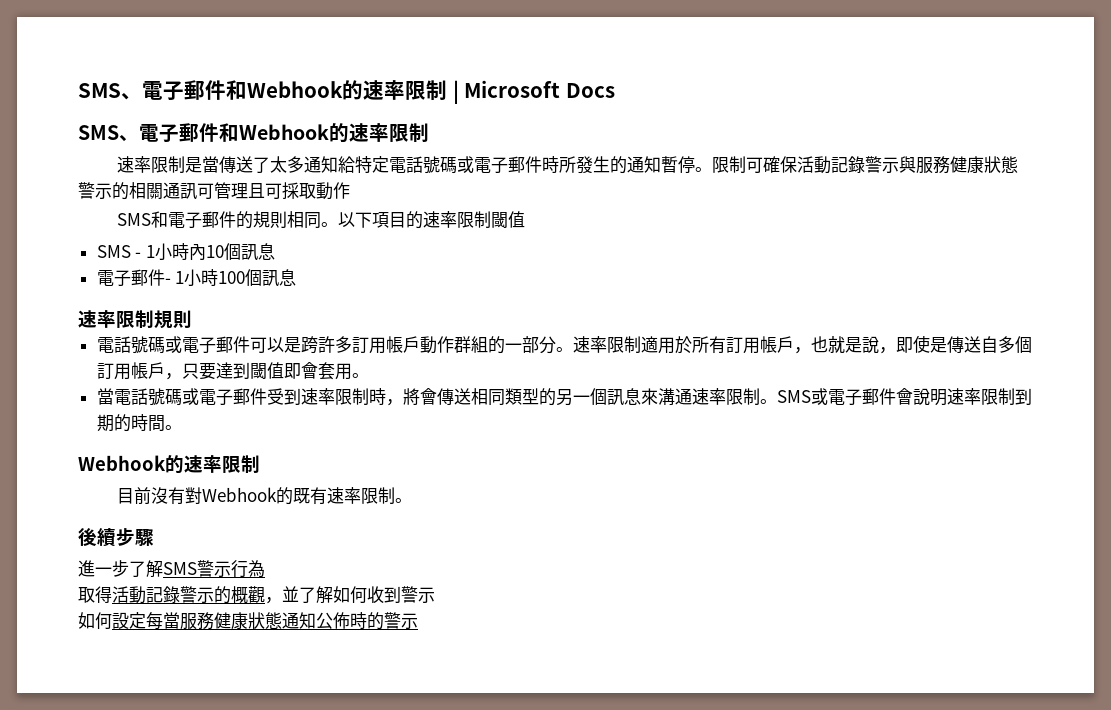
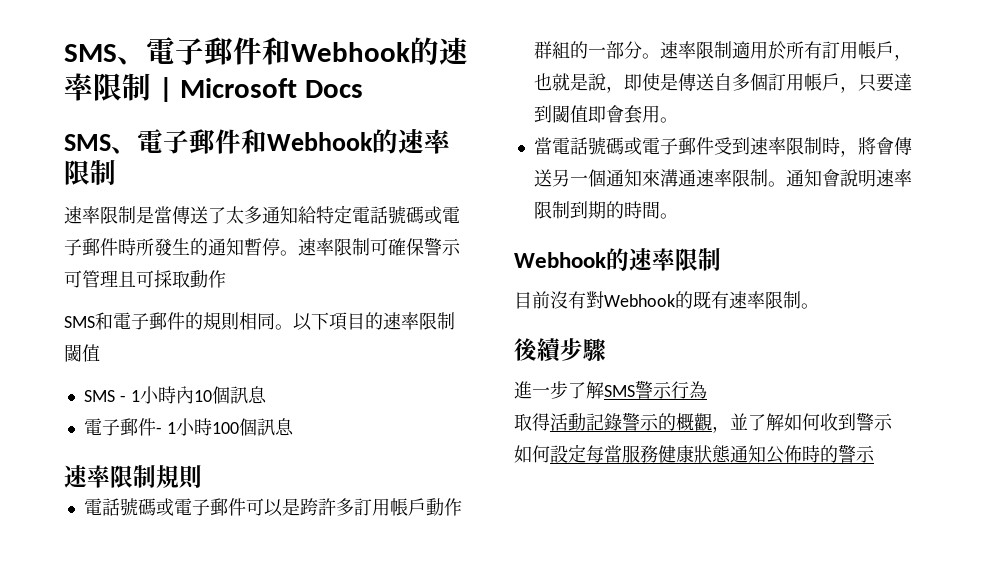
- 限制可確保活動記錄警示與服務健康狀態警示的相關通訊可管理且可採取動作
+ 速率限制可確保警示可管理且可採取動作
- 當電話號碼或電子郵件受到速率限制時，將會傳送相同類型的另一個訊息來溝通速率限制。
+ 當電話號碼或電子郵件受到速率限制時，將會傳送另一個通知來溝通速率限制。
- SMS或電子郵件會說明速率限制到期的時間。
+ 通知會說明速率限制到期的時間。

